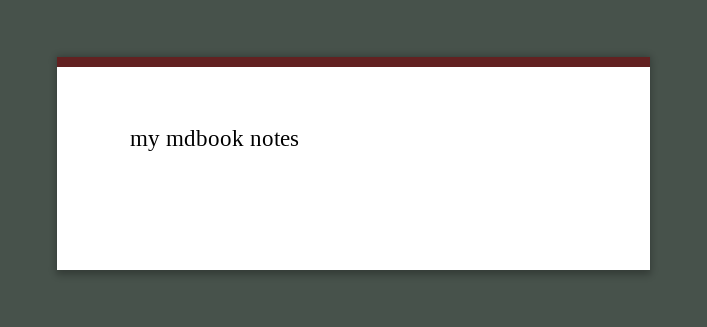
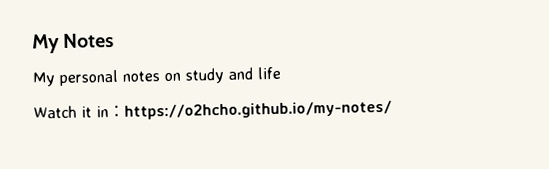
- my mdbook notes
+ My Notes
+ My personal notes on study and life
+ Watch it in：https://o2hcho.github.io/my-notes/

